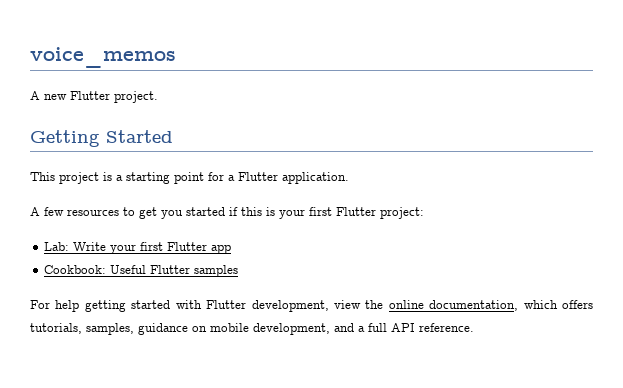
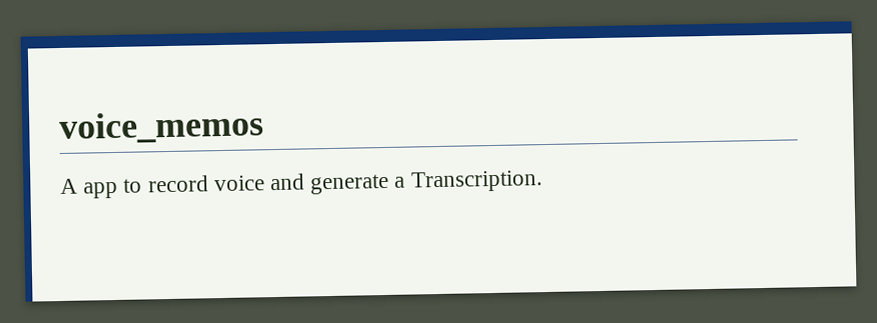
- A new Flutter project.
- Getting Started
- This project is a starting point for a Flutter application.
- A few resources to get you started if this is your first Flutter project:
- Lab: Write your first Flutter app
- Cookbook: Useful Flutter samples
- For help getting started with Flutter development, view the online documentation, which offers tutorials, samples, guidance on mobile development, and a full API reference.
+ A app to record voice and generate a Transcription.

